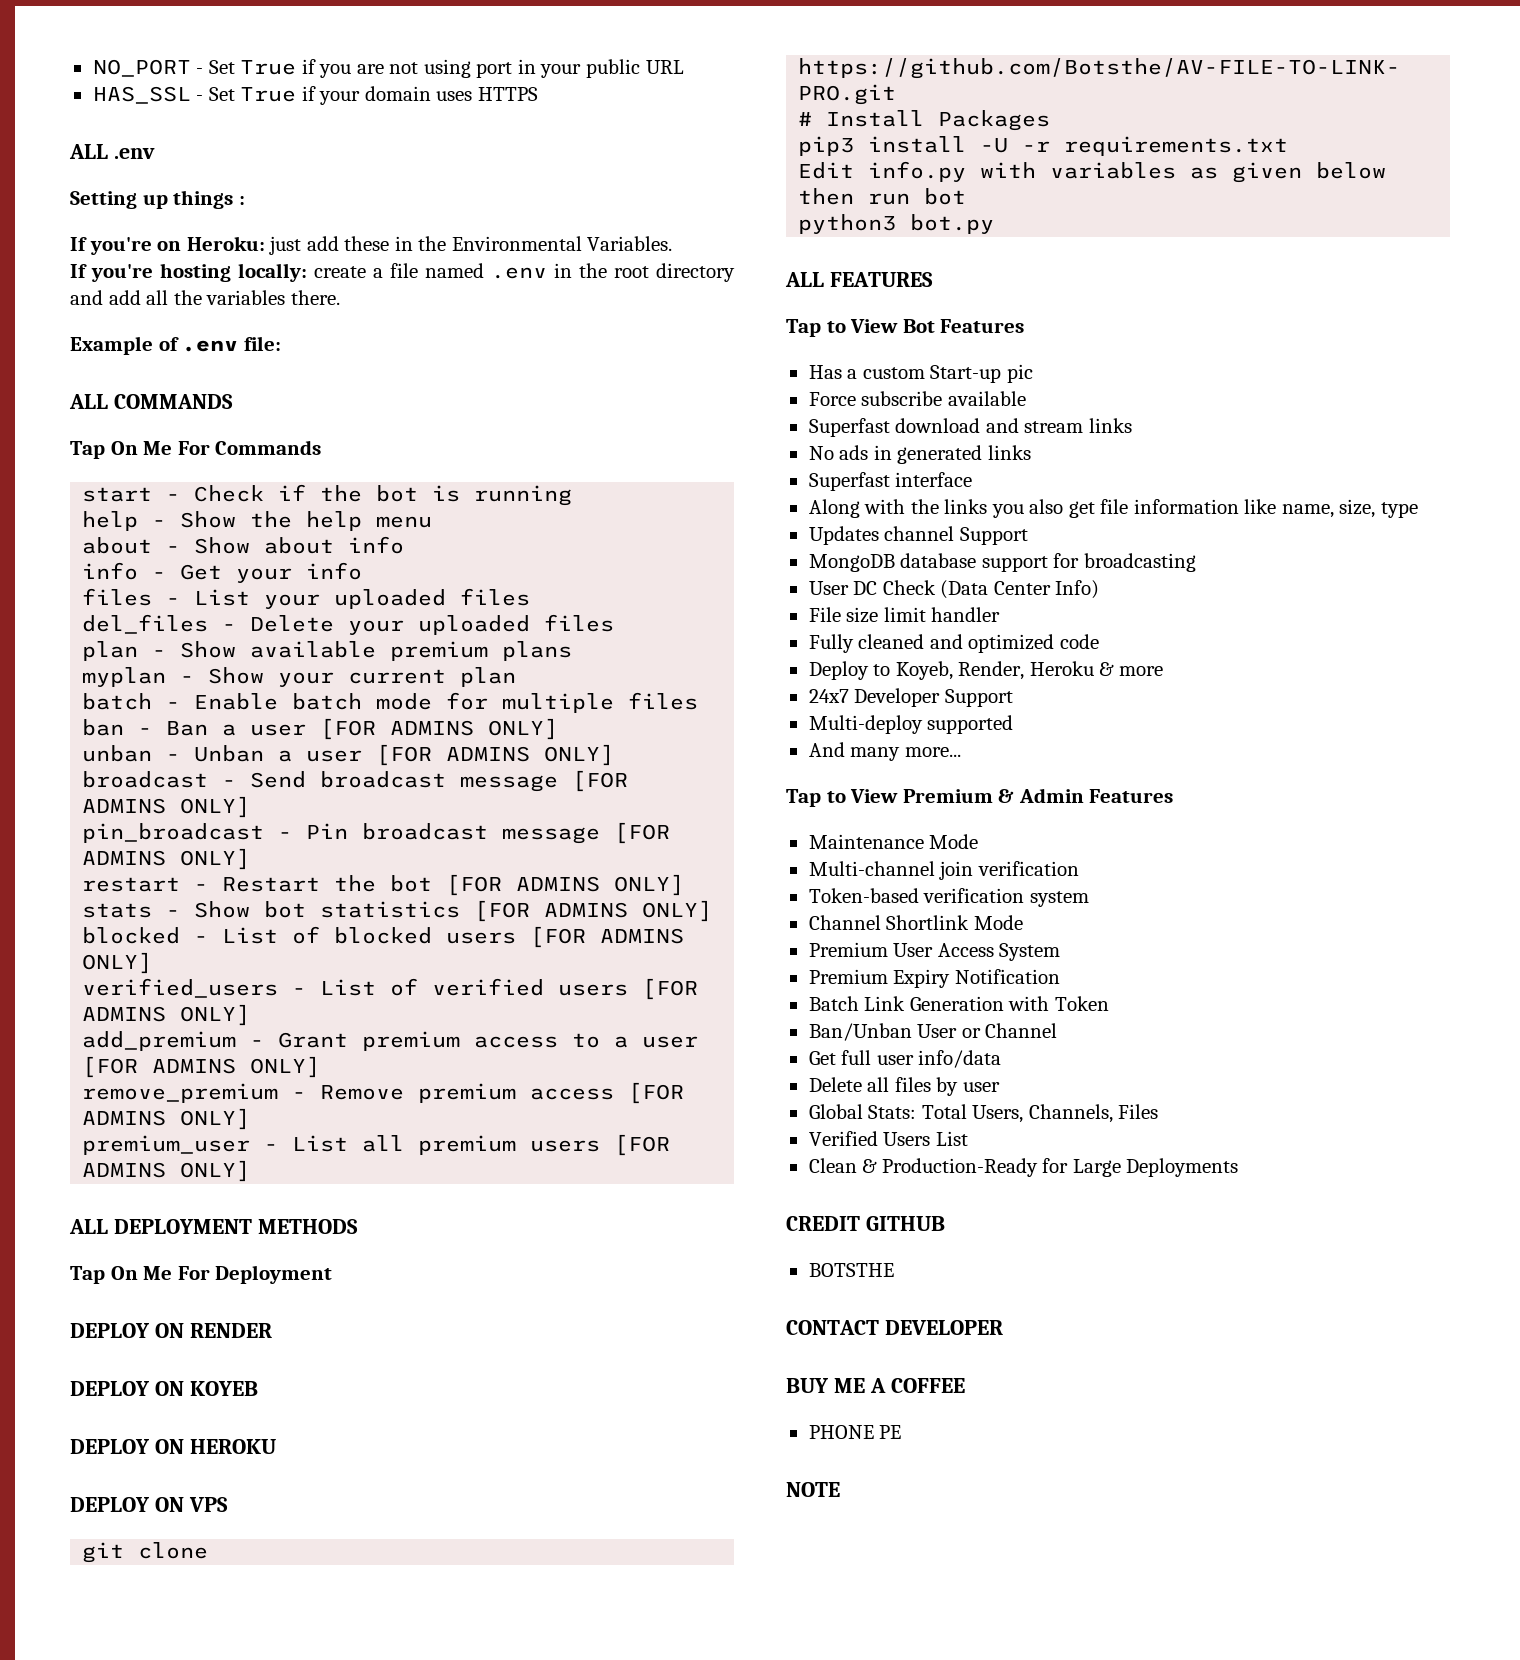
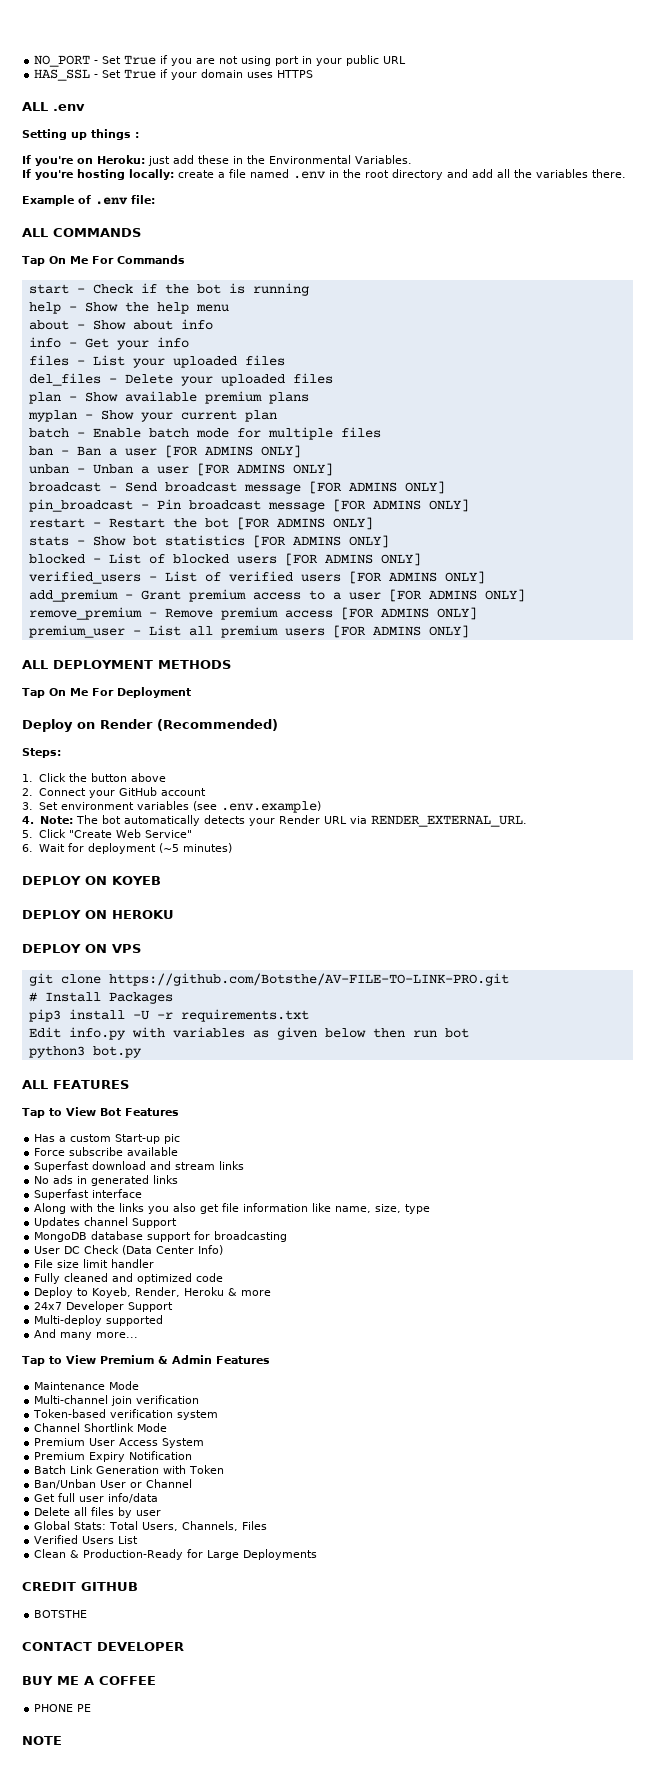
- DEPLOY ON RENDER
+ Deploy on Render (Recommended)
+ Steps:
+ 1. Click the button above
+ 2. Connect your GitHub account
+ 3. Set environment variables (see .env.example)
+ 4. Note: The bot automatically detects your Render URL via RENDER_EXTERNAL_URL.
+ 5. Click "Create Web Service"
+ 6. Wait for deployment (~5 minutes)

